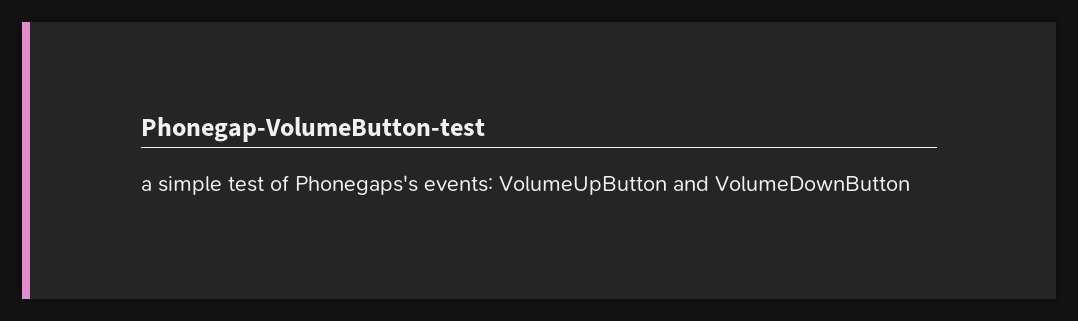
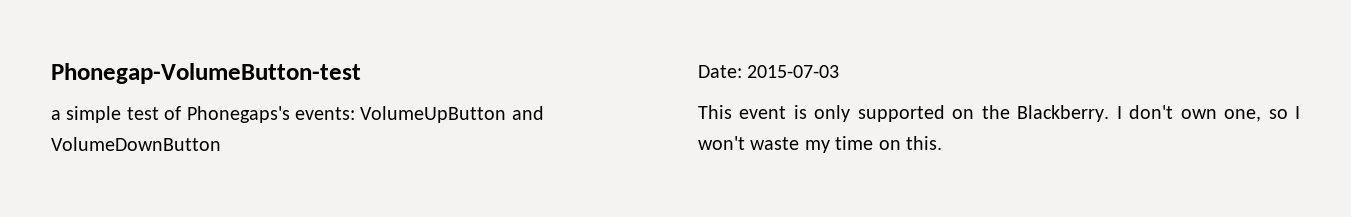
+ Date: 2015-07-03
+ This event is only supported on the Blackberry. I don't own one, so I won't waste my time on this.

